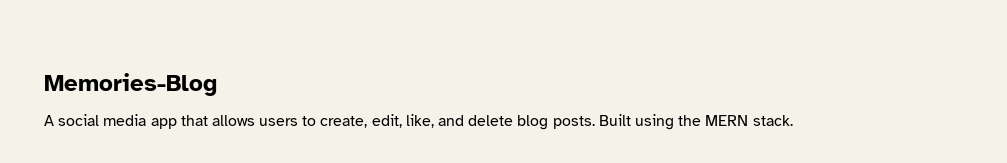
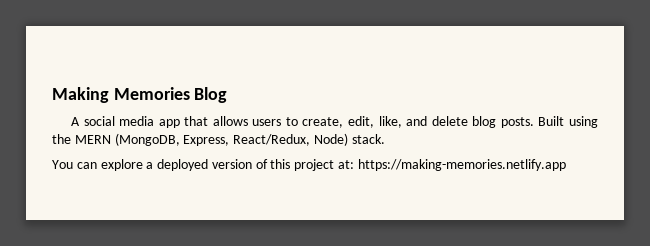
- Memories-Blog
+ Making Memories Blog
- Built using the MERN stack.
+ Built using the MERN (MongoDB, Express, React/Redux, Node) stack.
+ You can explore a deployed version of this project at: https://making-memories.netlify.app

